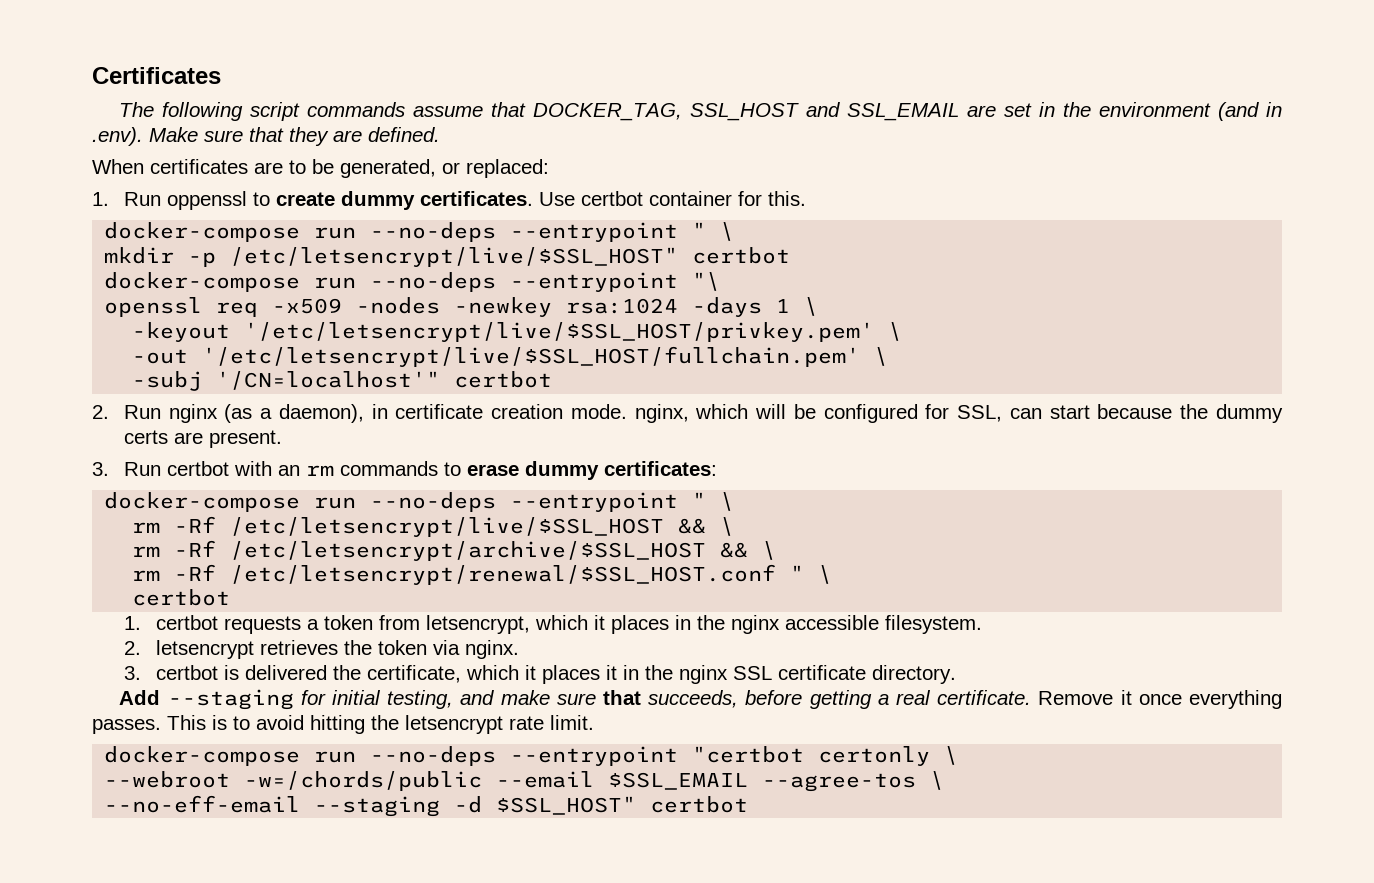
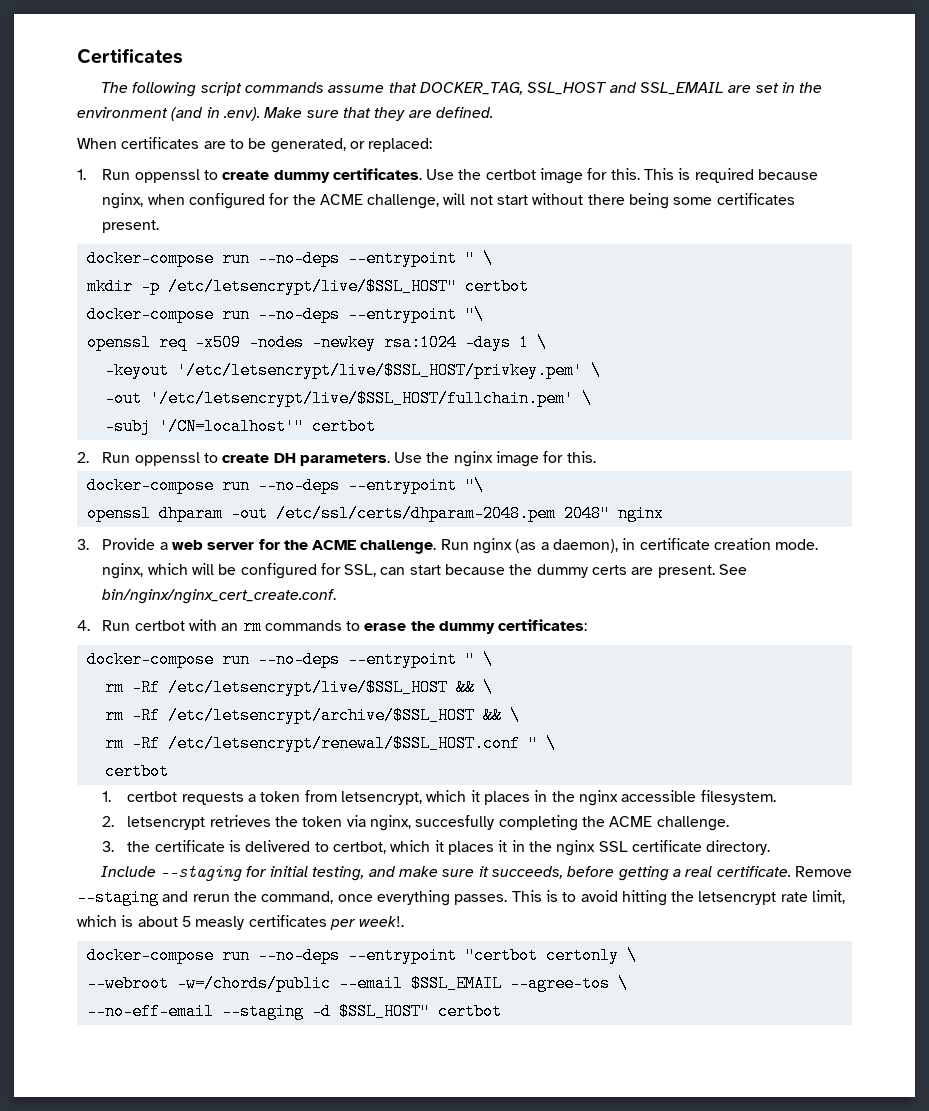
- Use certbot container for this.
+ Use the certbot image for this. This is required because nginx, when configured for the ACME challenge, will not start without there being some certificates present.
- 2. Run nginx (as a daemon), in certificate creation mode. nginx, which will be configured for SSL, can start because the dummy certs are present.
- 3. Run certbot with an rm commands to erase dummy certificates:
+ 2. Run oppenssl to create DH parameters. Use the nginx image for this.
+ docker-compose run --no-deps --entrypoint "\
+ openssl dhparam -out /etc/ssl/certs/dhparam-2048.pem 2048" nginx
+ 3. Provide a web server for the ACME challenge. Run nginx (as a daemon), in certificate creation mode. nginx, which will be configured for SSL, can start because the dummy certs are present. See bin/nginx/nginx_cert_create.conf.
+ 4. Run certbot with an rm commands to erase the dummy certificates:
- 2. letsencrypt retrieves the token via nginx.
- 3. certbot is delivered the certificate, which it places it in the nginx SSL certificate directory.
+ 2. letsencrypt retrieves the token via nginx, succesfully completing the ACME challenge.
+ 3. the certificate is delivered to certbot, which it places it in the nginx SSL certificate directory.
- Add --staging for initial testing, and make sure that succeeds, before getting a real certificate.
+ Include --staging for initial testing, and make sure it succeeds, before getting a real certificate.
- Remove it once everything passes.
+ Remove --staging and rerun the command, once everything passes.
- This is to avoid hitting the letsencrypt rate limit.
+ This is to avoid hitting the letsencrypt rate limit, which is about 5 measly certificates per week!.

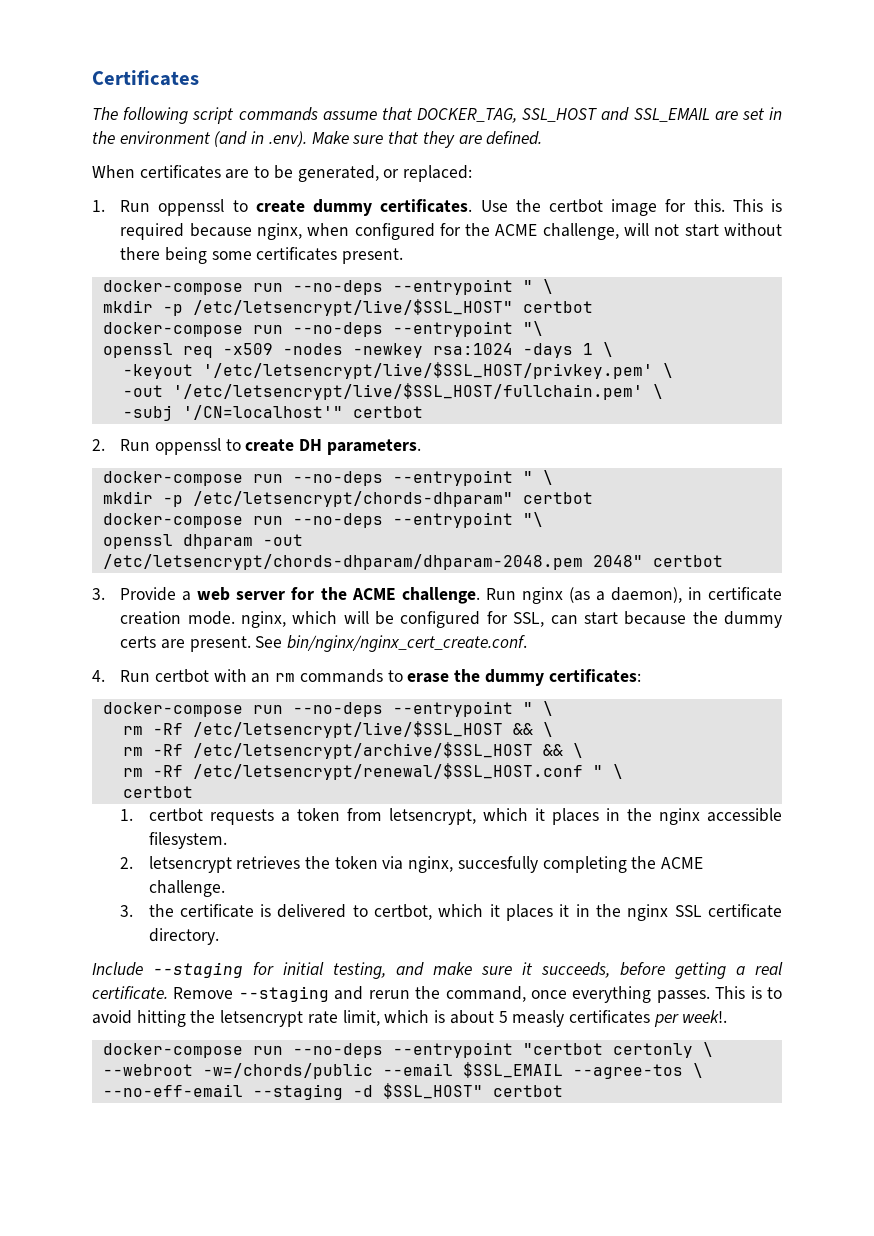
- 2. Run oppenssl to create DH parameters. Use the nginx image for this.
+ 2. Run oppenssl to create DH parameters.
+ docker-compose run --no-deps --entrypoint " \
+ mkdir -p /etc/letsencrypt/chords-dhparam" certbot
- openssl dhparam -out /etc/ssl/certs/dhparam-2048.pem 2048" nginx
+ openssl dhparam -out /etc/letsencrypt/chords-dhparam/dhparam-2048.pem 2048" certbot

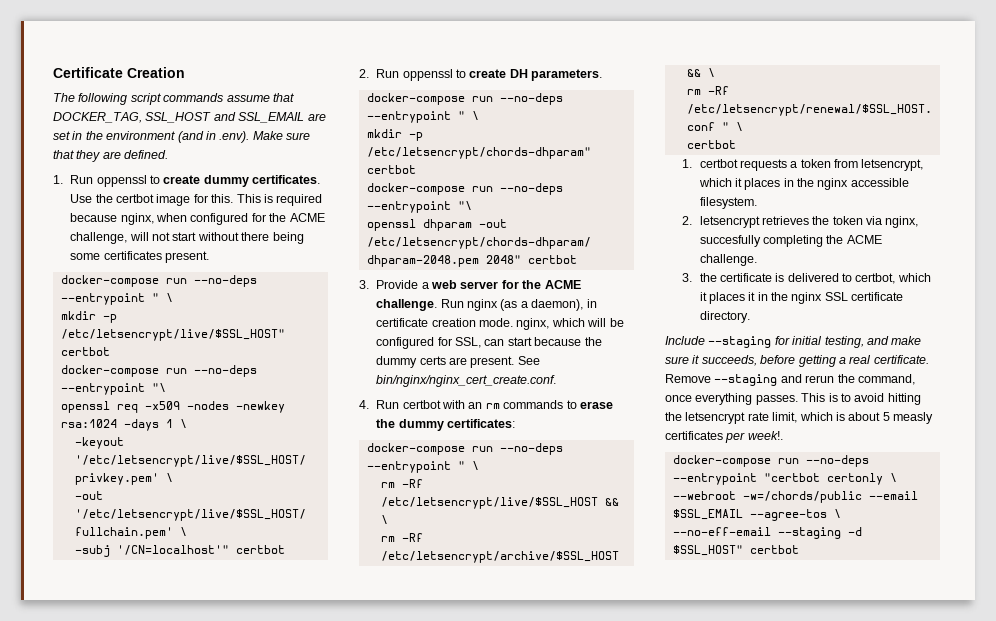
- Certificates
+ Certificate Creation
- When certificates are to be generated, or replaced:

